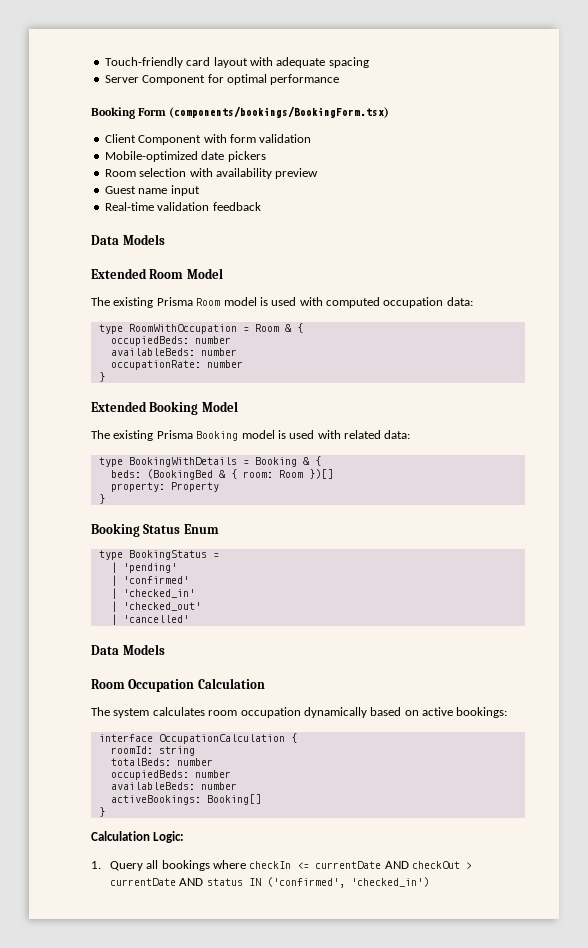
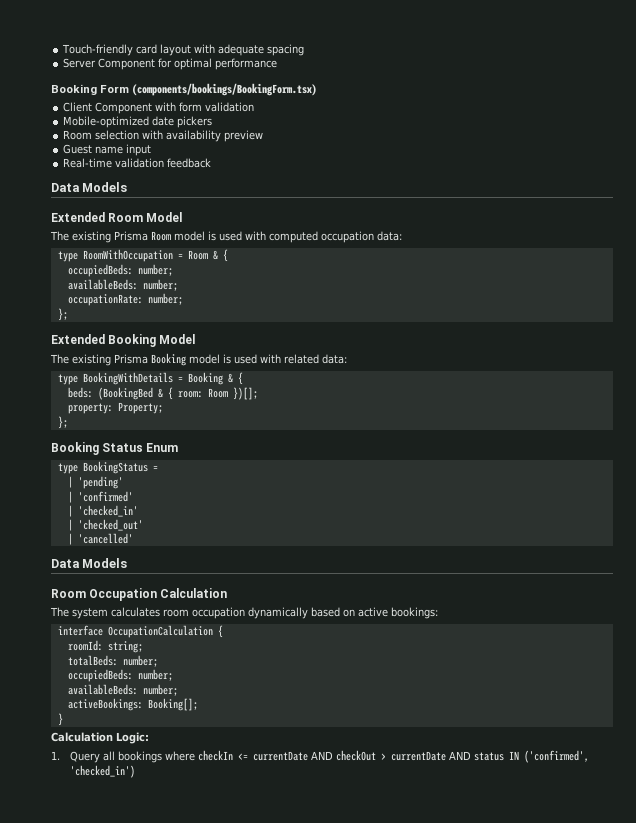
  type RoomWithOccupation = Room & {
- occupiedBeds: number
- availableBeds: number
+ occupiedBeds: number;
+ availableBeds: number;
- occupationRate: number
- }
+ occupationRate: number;
+ };
- beds: (BookingBed & { room: Room })[]
+ beds: (BookingBed & { room: Room })[];
- property: Property
- }
+ property: Property;
+ };
- roomId: string
+ roomId: string;
- totalBeds: number
- occupiedBeds: number
- availableBeds: number
+ totalBeds: number;
+ occupiedBeds: number;
+ availableBeds: number;
- activeBookings: Booking[]
+ activeBookings: Booking[];

